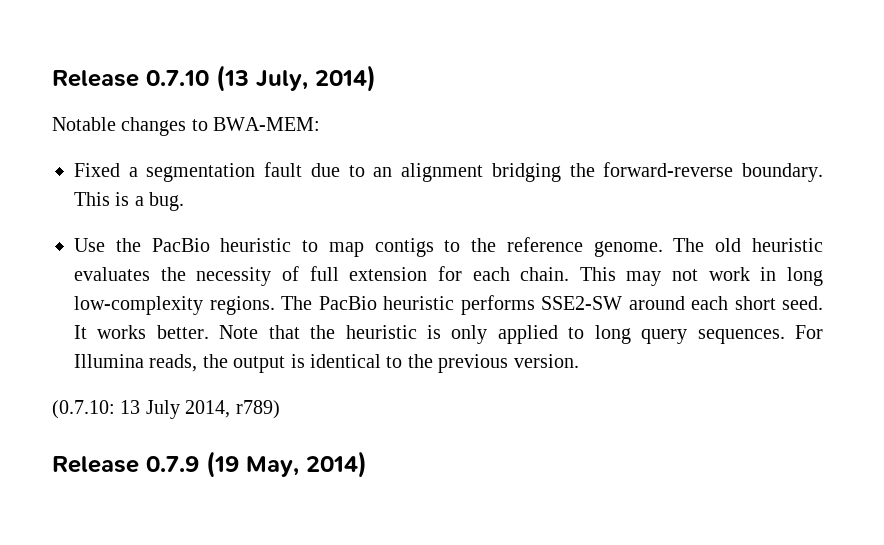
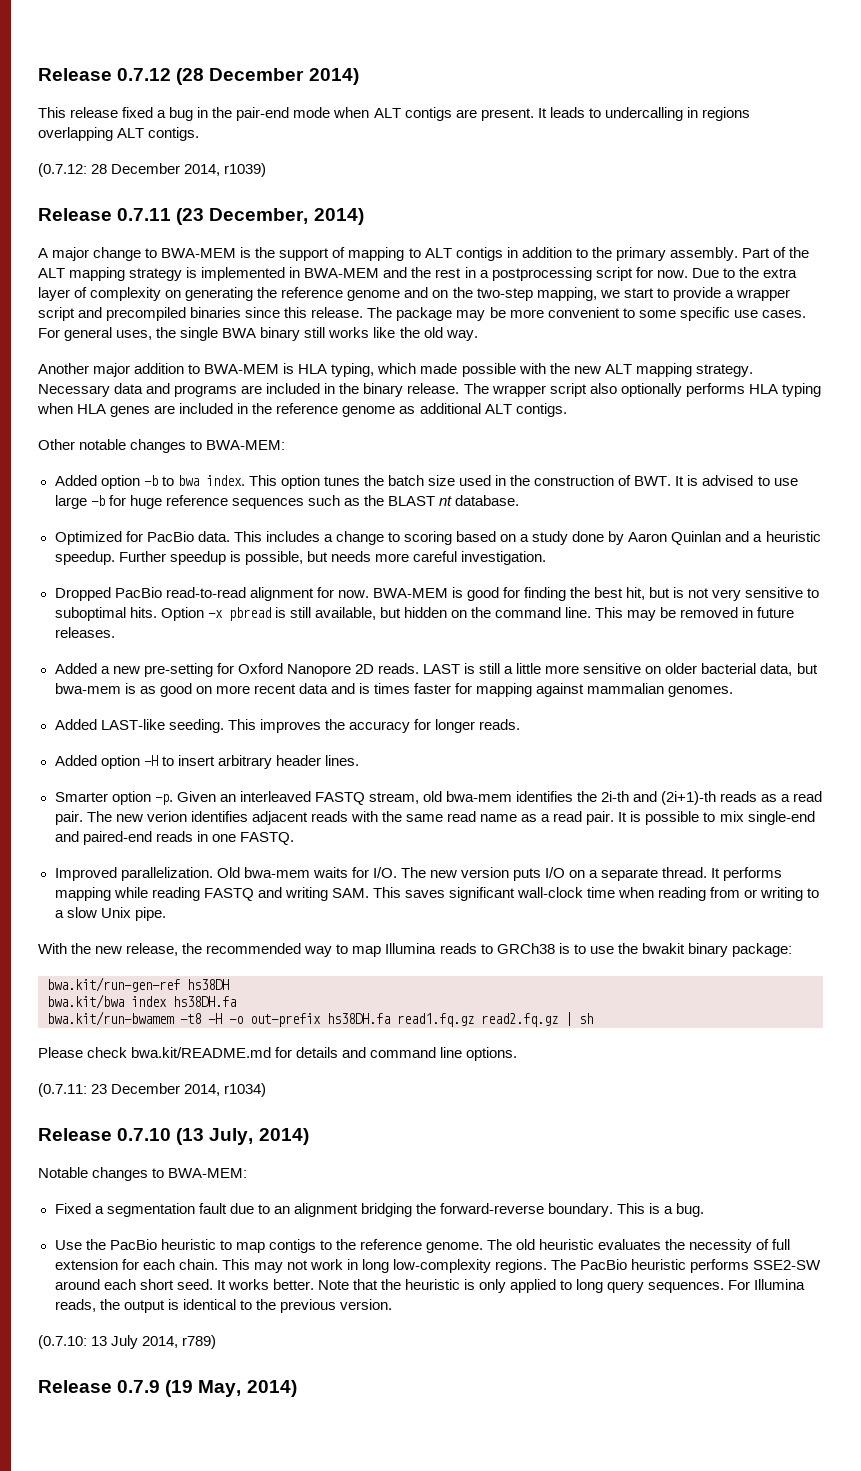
+ Release 0.7.12 (28 December 2014)
+ This release fixed a bug in the pair-end mode when ALT contigs are present. It leads to undercalling in regions overlapping ALT contigs.
+ (0.7.12: 28 December 2014, r1039)
+ Release 0.7.11 (23 December, 2014)
+ A major change to BWA-MEM is the support of mapping to ALT contigs in addition to the primary assembly. Part of the ALT mapping strategy is implemented in BWA-MEM and the rest in a postprocessing script for now. Due to the extra layer of complexity on generating the reference genome and on the two-step mapping, we start to provide a wrapper script and precompiled binaries since this release. The package may be more convenient to some specific use cases. For general uses, the single BWA binary still works like the old way.
+ Another major addition to BWA-MEM is HLA typing, which made possible with the new ALT mapping strategy. Necessary data and programs are included in the binary release. The wrapper script also optionally performs HLA typing when HLA genes are included in the reference genome as additional ALT contigs.
+ Other notable changes to BWA-MEM:
+ Added option -b to bwa index. This option tunes the batch size used in the construction of BWT. It is advised to use large -b for huge reference sequences such as the BLAST nt database.
+ Optimized for PacBio data. This includes a change to scoring based on a study done by Aaron Quinlan and a heuristic speedup. Further speedup is possible, but needs more careful investigation.
+ Dropped PacBio read-to-read alignment for now. BWA-MEM is good for finding the best hit, but is not very sensitive to suboptimal hits. Option -x pbread is still available, but hidden on the command line. This may be removed in future releases.
+ Added a new pre-setting for Oxford Nanopore 2D reads. LAST is still a little more sensitive on older bacterial data, but bwa-mem is as good on more recent data and is times faster for mapping against mammalian genomes.
+ Added LAST-like seeding. This improves the accuracy for longer reads.
+ Added option -H to insert arbitrary header lines.
+ Smarter option -p. Given an interleaved FASTQ stream, old bwa-mem identifies the 2i-th and (2i+1)-th reads as a read pair. The new verion identifies adjacent reads with the same read name as a read pair. It is possible to mix single-end and paired-end reads in one FASTQ.
+ Improved parallelization. Old bwa-mem waits for I/O. The new version puts I/O on a separate thread. It performs mapping while reading FASTQ and writing SAM. This saves significant wall-clock time when reading from or writing to a slow Unix pipe.
+ With the new release, the recommended way to map Illumina reads to GRCh38 is to use the bwakit binary package:
+ bwa.kit/run-gen-ref hs38DH
+ bwa.kit/bwa index hs38DH.fa
+ bwa.kit/run-bwamem -t8 -H -o out-prefix hs38DH.fa read1.fq.gz read2.fq.gz | sh
+ Please check bwa.kit/README.md for details and command line options.
+ (0.7.11: 23 December 2014, r1034)

